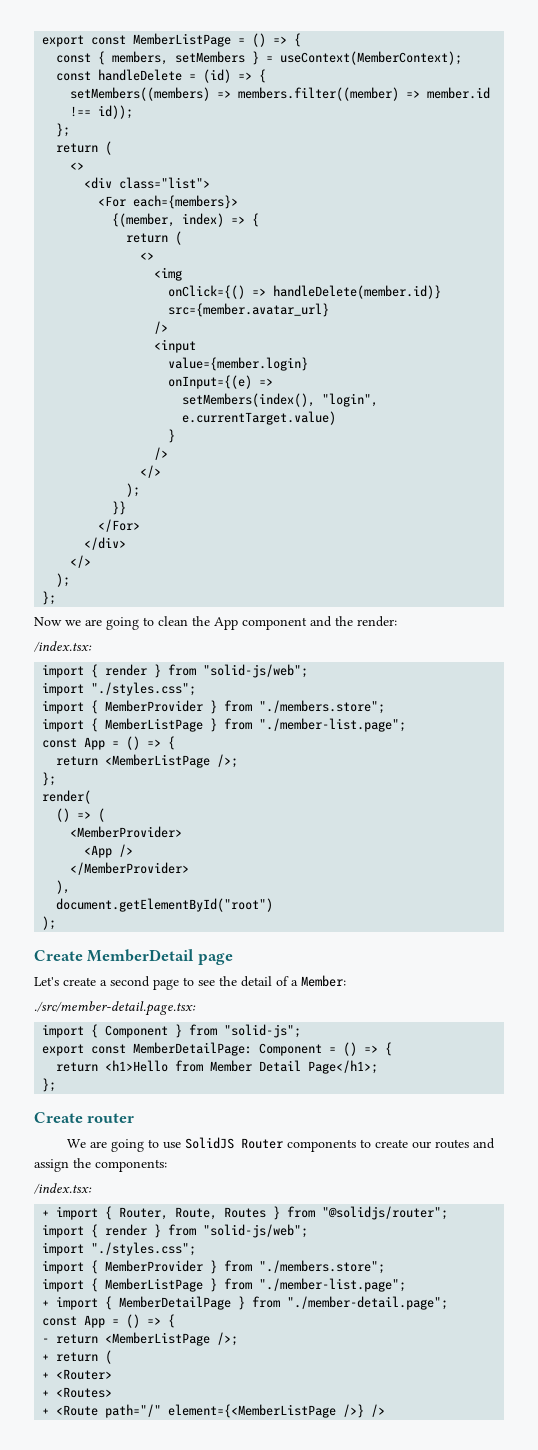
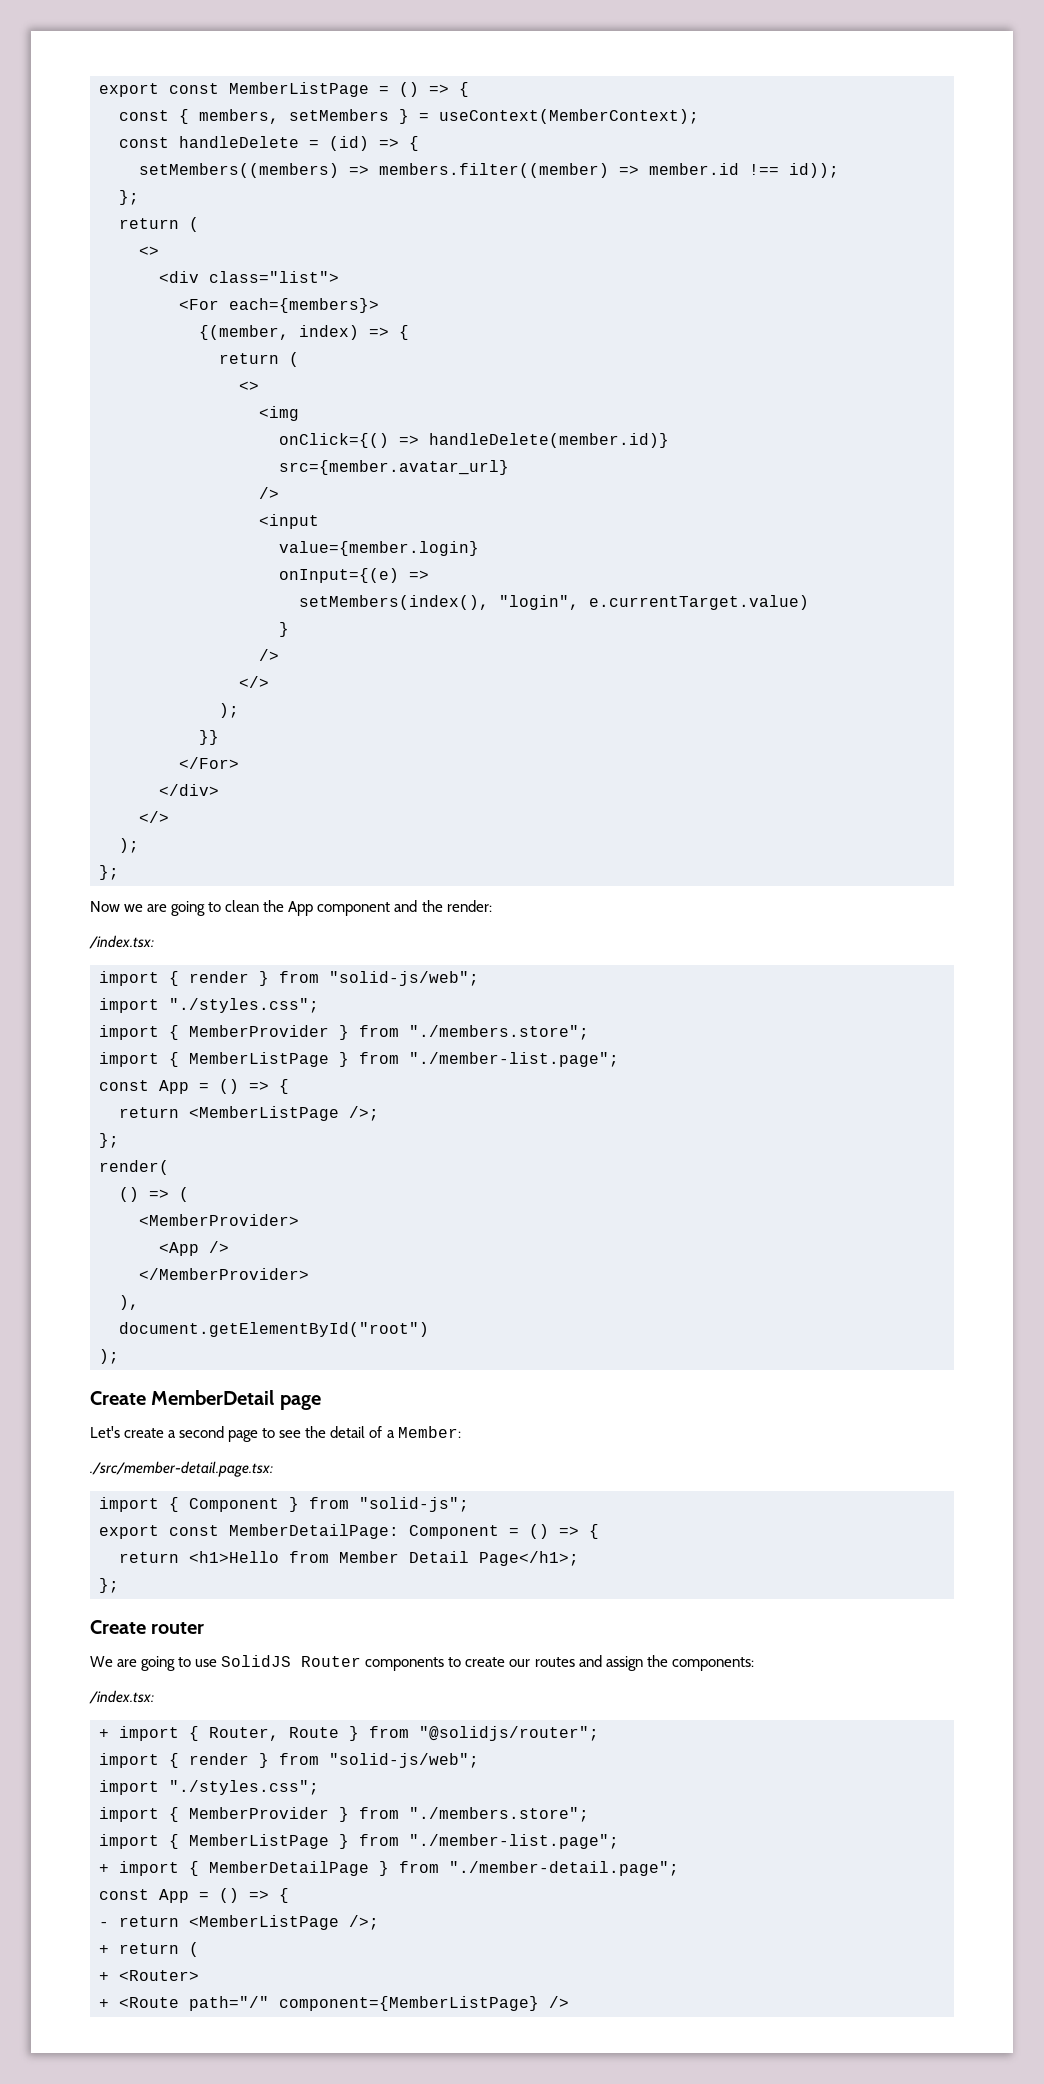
- + import { Router, Route, Routes } from "@solidjs/router";
+ + import { Router, Route } from "@solidjs/router";
- + <Routes>
- + <Route path="/" element={<MemberListPage />} />
+ + <Route path="/" component={MemberListPage} />

